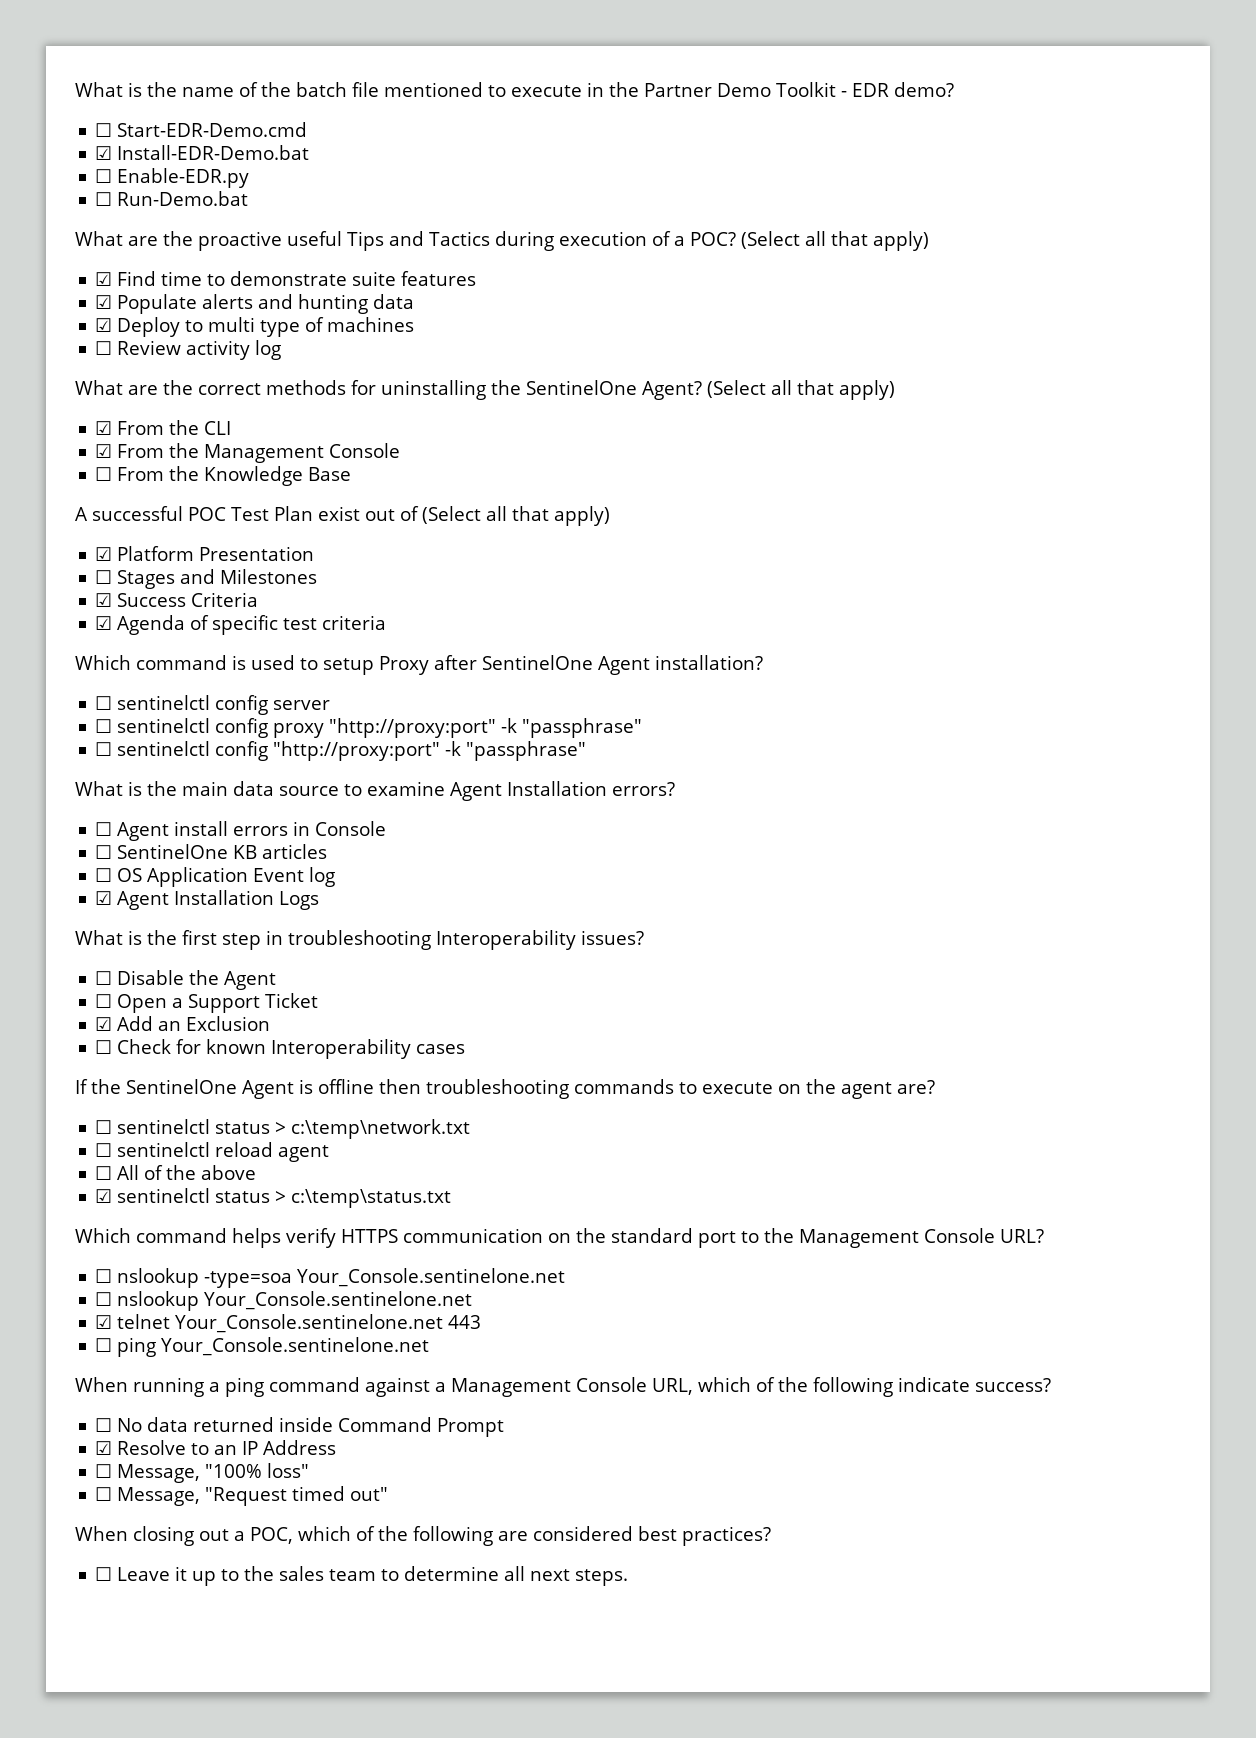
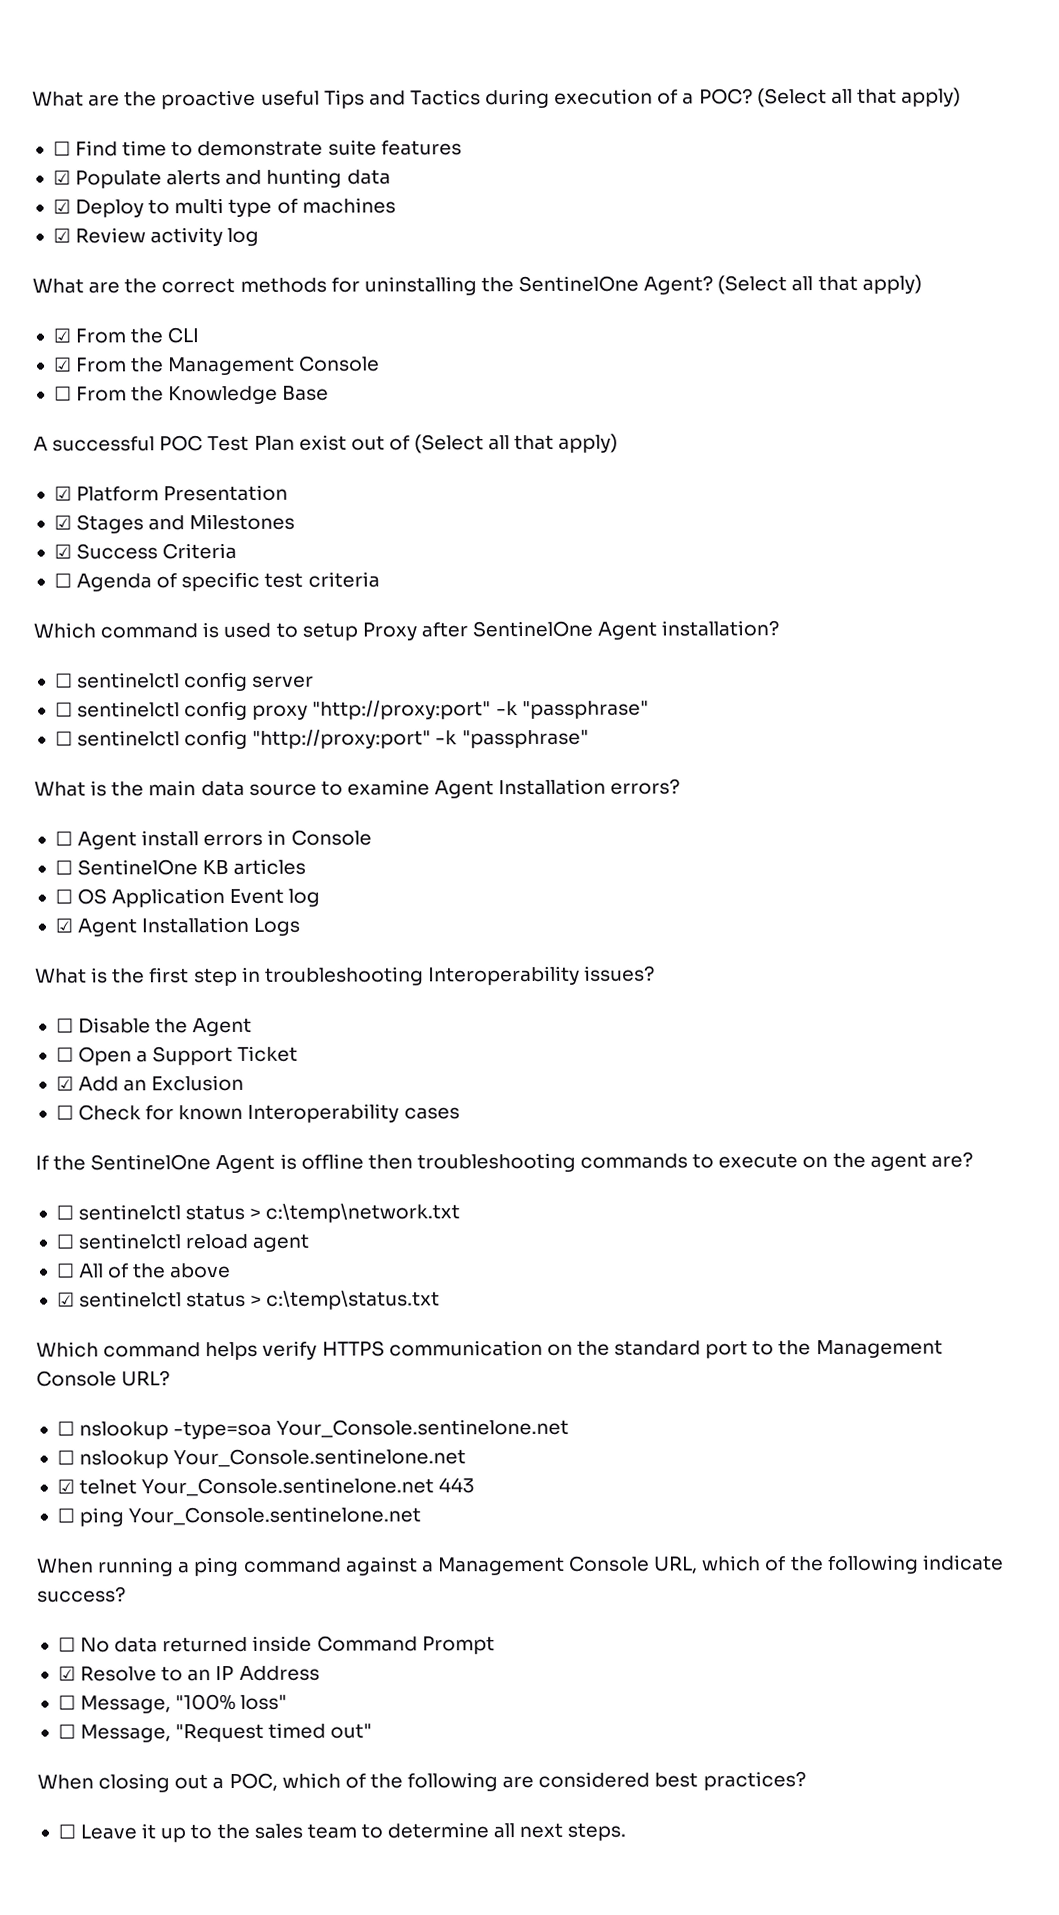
- What is the name of the batch file mentioned to execute in the Partner Demo Toolkit - EDR demo?
- ☐ Start-EDR-Demo.cmd
- ☑ Install-EDR-Demo.bat
- ☐ Enable-EDR.py
- ☐ Run-Demo.bat
- ☑ Find time to demonstrate suite features
+ ☐ Find time to demonstrate suite features
- ☐ Review activity log
+ ☑ Review activity log
- ☐ Stages and Milestones
+ ☑ Stages and Milestones
- ☑ Agenda of specific test criteria
+ ☐ Agenda of specific test criteria

